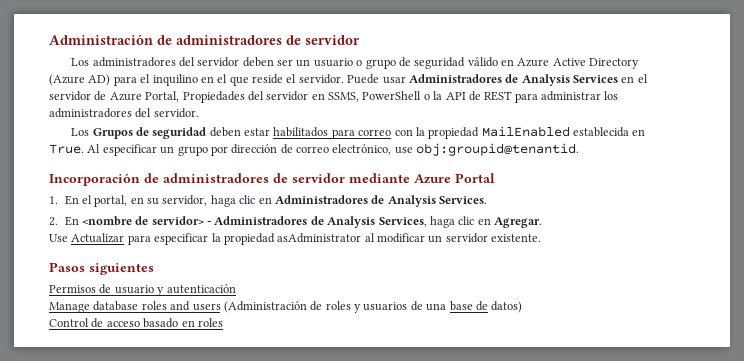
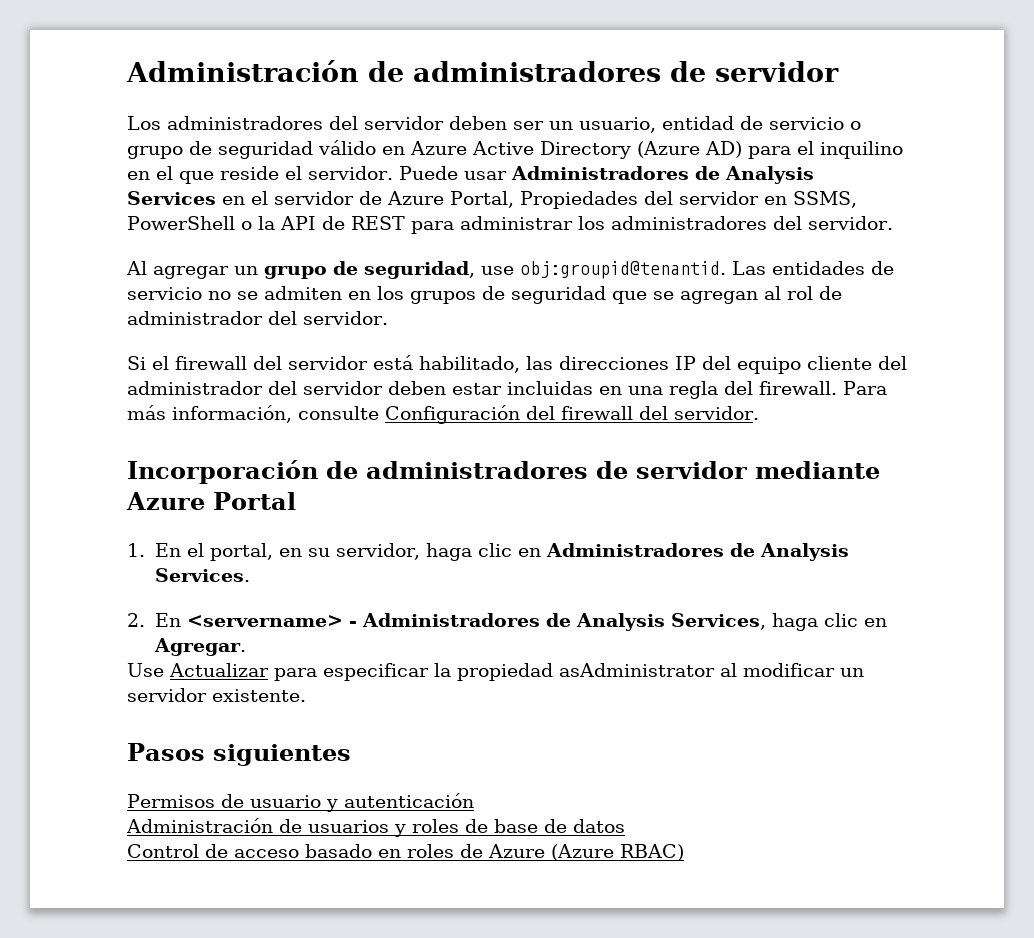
- Los administradores del servidor deben ser un usuario o grupo de seguridad válido en Azure Active Directory (Azure AD) para el inquilino en el que reside el servidor.
+ Los administradores del servidor deben ser un usuario, entidad de servicio o grupo de seguridad válido en Azure Active Directory (Azure AD) para el inquilino en el que reside el servidor.
- Los Grupos de seguridad deben estar habilitados para correo con la propiedad MailEnabled establecida en True. Al especificar un grupo por dirección de correo electrónico, use obj:groupid@tenantid.
+ Al agregar un grupo de seguridad, use obj:groupid@tenantid. Las entidades de servicio no se admiten en los grupos de seguridad que se agregan al rol de administrador del servidor.
+ Si el firewall del servidor está habilitado, las direcciones IP del equipo cliente del administrador del servidor deben estar incluidas en una regla del firewall. Para más información, consulte Configuración del firewall del servidor.
- 2. En <nombre de servidor> - Administradores de Analysis Services, haga clic en Agregar.
+ 2. En <servername> - Administradores de Analysis Services, haga clic en Agregar.
- Manage database roles and users (Administración de roles y usuarios de una base de datos)
+ Administración de usuarios y roles de base de datos
- Control de acceso basado en roles
+ Control de acceso basado en roles de Azure (Azure RBAC)

